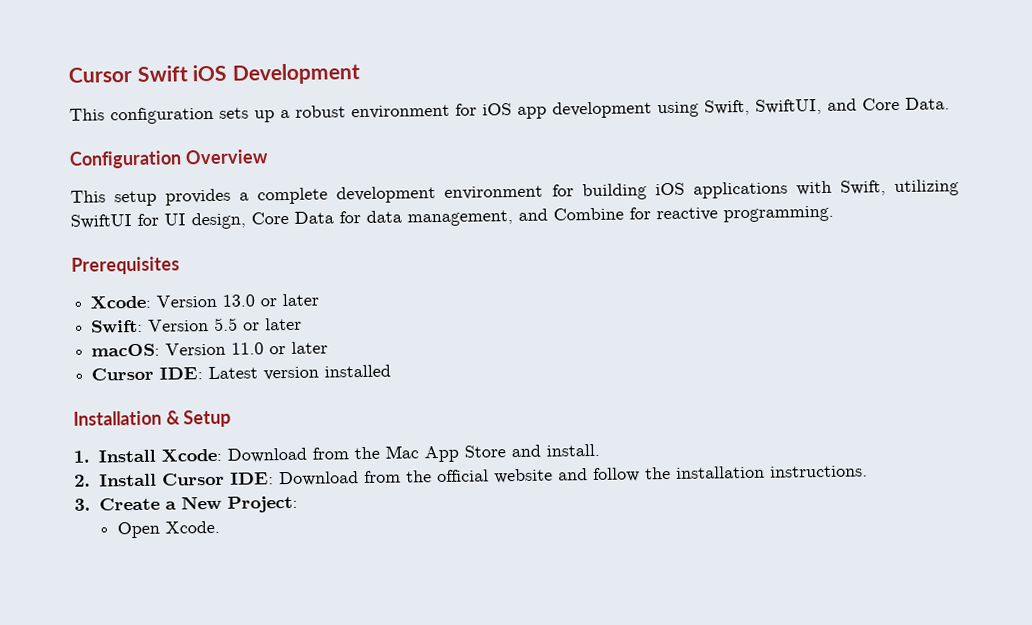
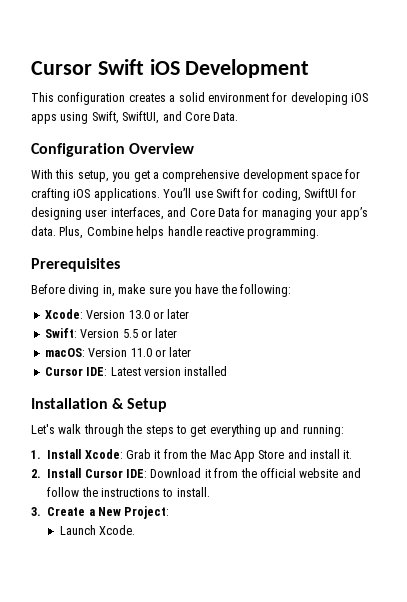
- This configuration sets up a robust environment for iOS app development using Swift, SwiftUI, and Core Data.
+ This configuration creates a solid environment for developing iOS apps using Swift, SwiftUI, and Core Data.
- This setup provides a complete development environment for building iOS applications with Swift, utilizing SwiftUI for UI design, Core Data for data management, and Combine for reactive programming.
+ With this setup, you get a comprehensive development space for crafting iOS applications. You’ll use Swift for coding, SwiftUI for designing user interfaces, and Core Data for managing your app’s data. Plus, Combine helps handle reactive programming.
  Prerequisites
+ Before diving in, make sure you have the following:
+ Let's walk through the steps to get everything up and running:
- 1. Install Xcode: Download from the Mac App Store and install.
+ 1. Install Xcode: Grab it from the Mac App Store and install it.
- 2. Install Cursor IDE: Download from the official website and follow the installation instructions.
+ 2. Install Cursor IDE: Download it from the official website and follow the instructions to install.
- Open Xcode.
+ Launch Xcode.

